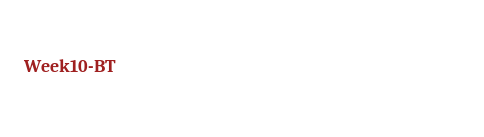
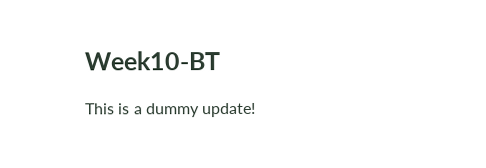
+ This is a dummy update!

